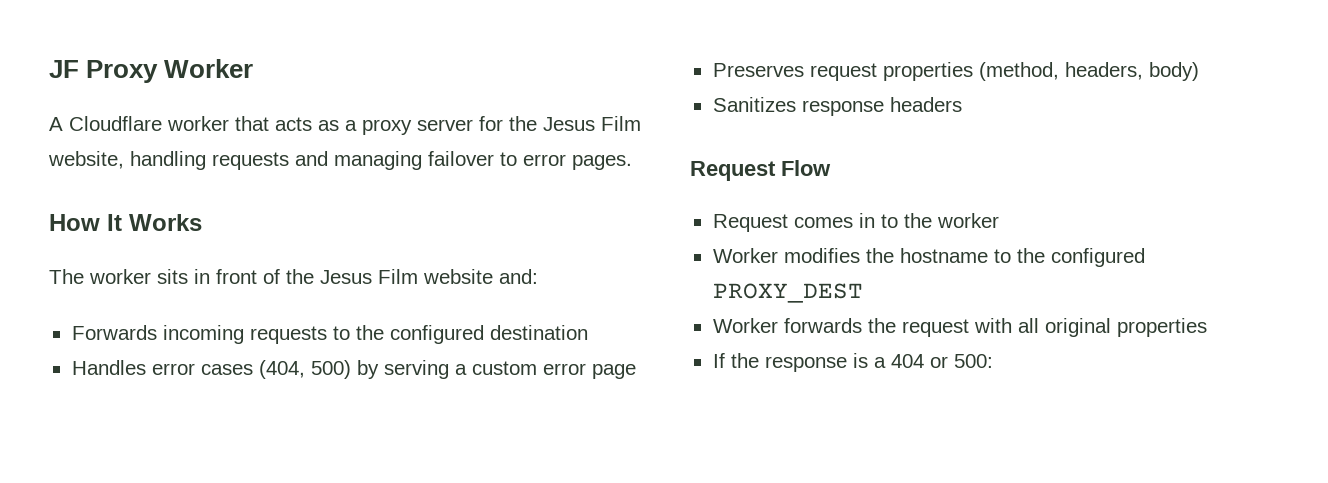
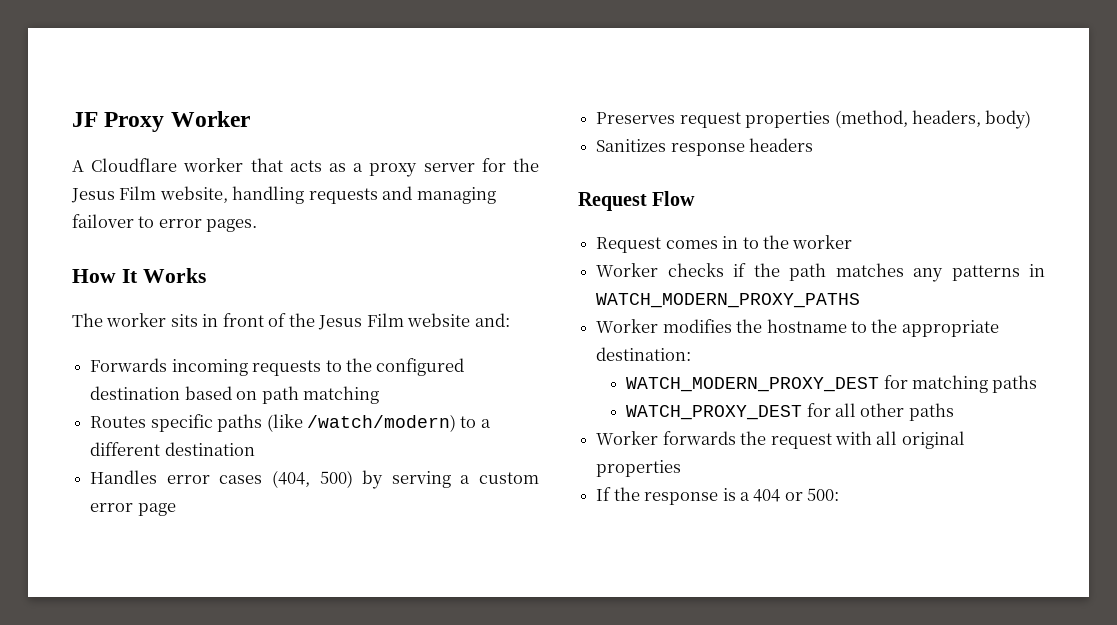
- Forwards incoming requests to the configured destination
+ Forwards incoming requests to the configured destination based on path matching
+ Routes specific paths (like /watch/modern) to a different destination
+ Worker checks if the path matches any patterns in WATCH_MODERN_PROXY_PATHS
- Worker modifies the hostname to the configured PROXY_DEST
+ Worker modifies the hostname to the appropriate destination:
+ WATCH_MODERN_PROXY_DEST for matching paths
+ WATCH_PROXY_DEST for all other paths

